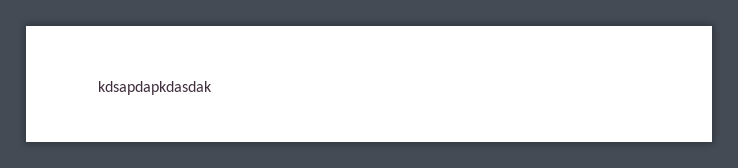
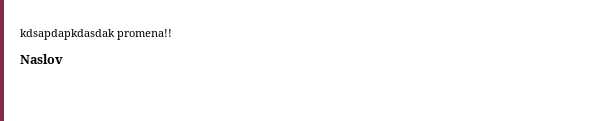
- kdsapdapkdasdak
+ kdsapdapkdasdak promena!!
+ Naslov

